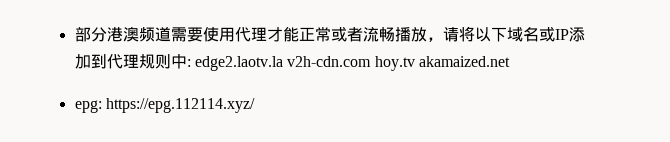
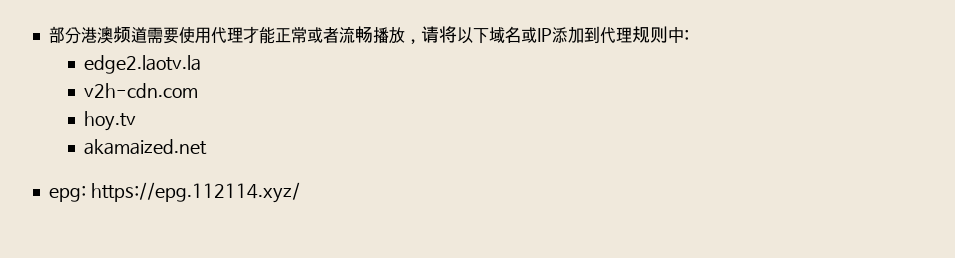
- 部分港澳频道需要使用代理才能正常或者流畅播放，请将以下域名或IP添加到代理规则中: edge2.laotv.la v2h-cdn.com hoy.tv akamaized.net
+ 部分港澳频道需要使用代理才能正常或者流畅播放，请将以下域名或IP添加到代理规则中:
+ edge2.laotv.la
+ v2h-cdn.com
+ hoy.tv
+ akamaized.net

